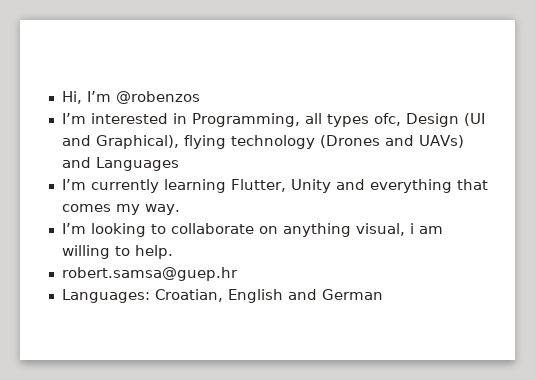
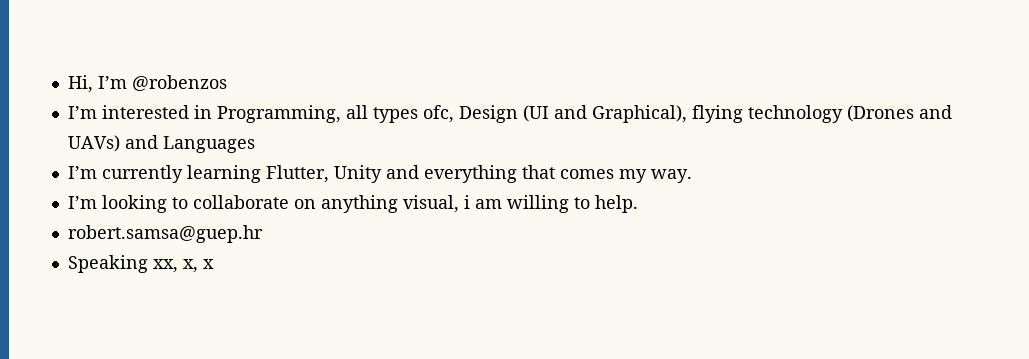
- Languages: Croatian, English and German
+ Speaking xx, x, x

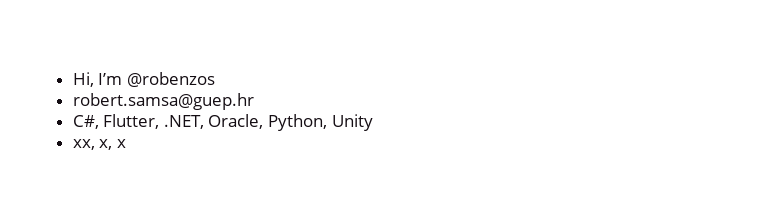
- I’m interested in Programming, all types ofc, Design (UI and Graphical), flying technology (Drones and UAVs) and Languages
- I’m currently learning Flutter, Unity and everything that comes my way.
- I’m looking to collaborate on anything visual, i am willing to help.
  robert.samsa@guep.hr
- Speaking xx, x, x
+ C#, Flutter, .NET, Oracle, Python, Unity
+ xx, x, x

